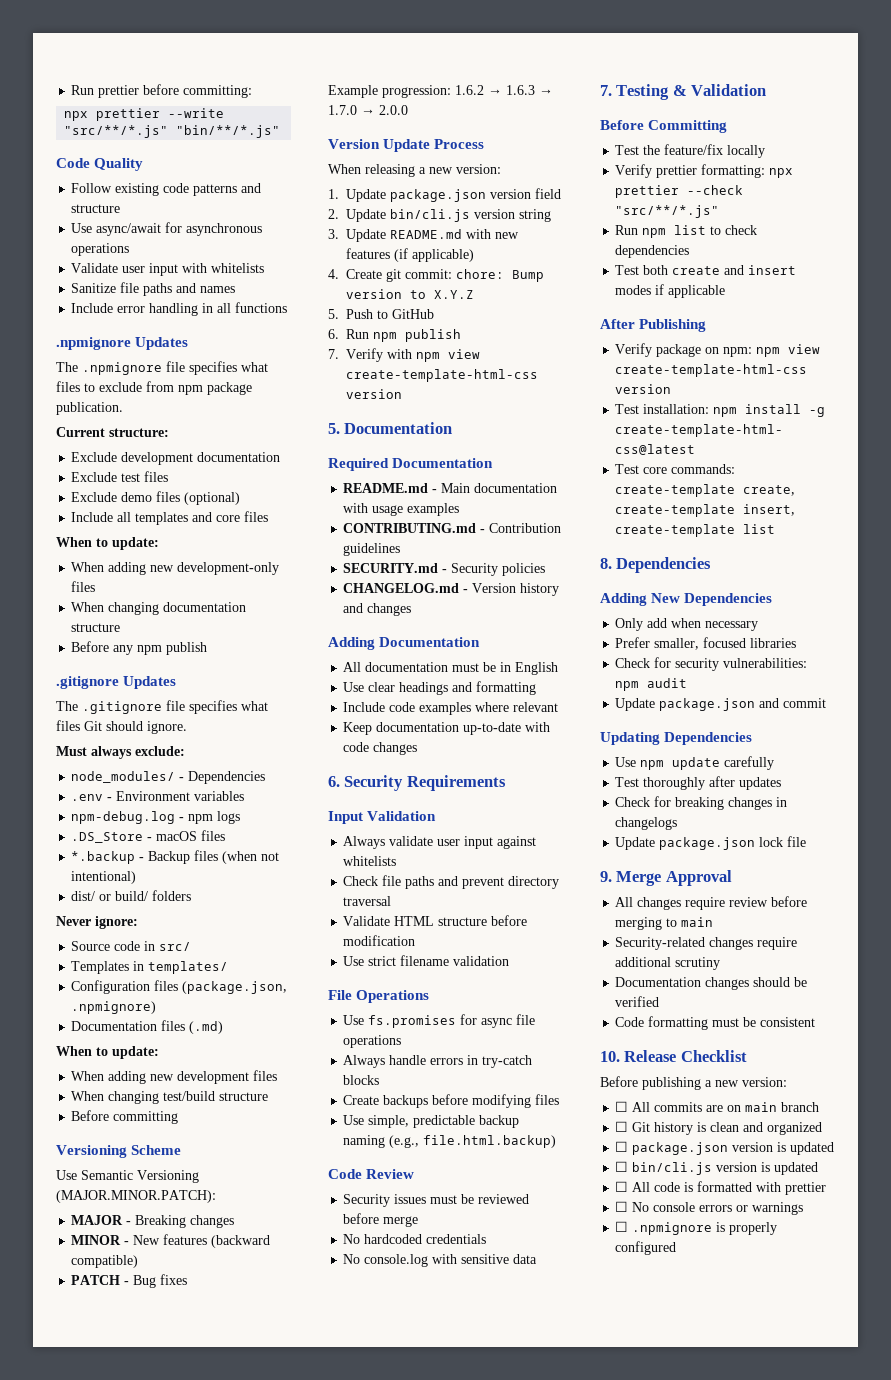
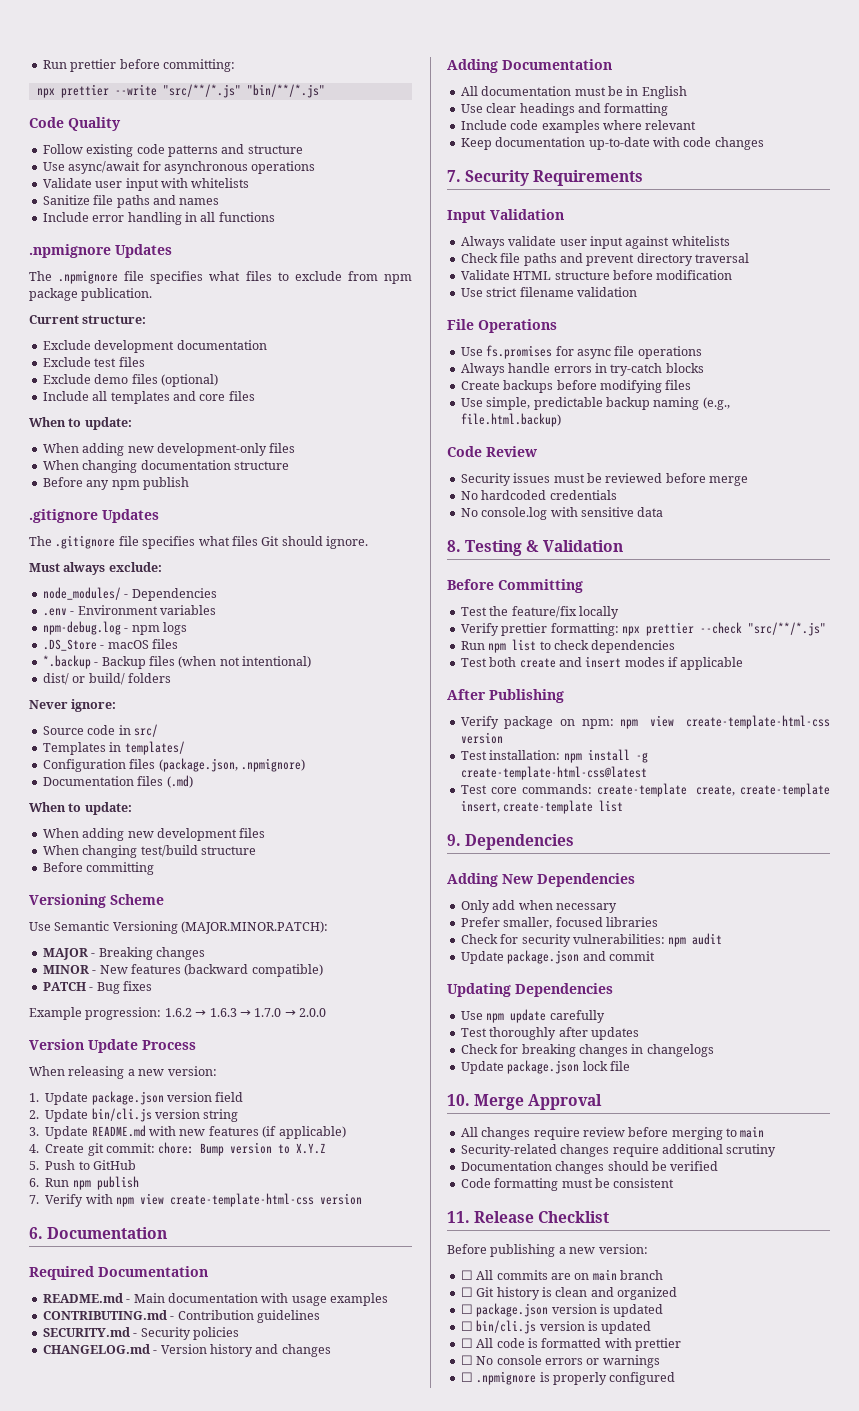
- 5. Documentation
+ 6. Documentation
- 6. Security Requirements
+ 7. Security Requirements
- 7. Testing & Validation
+ 8. Testing & Validation
- 8. Dependencies
+ 9. Dependencies
- 9. Merge Approval
+ 10. Merge Approval
- 10. Release Checklist
+ 11. Release Checklist

